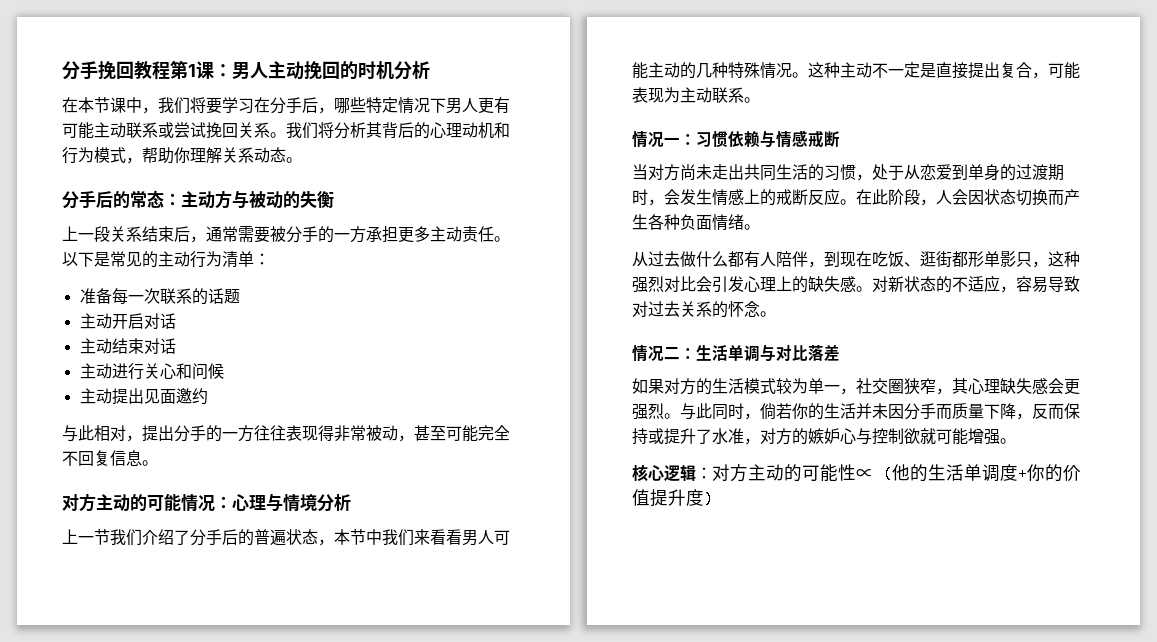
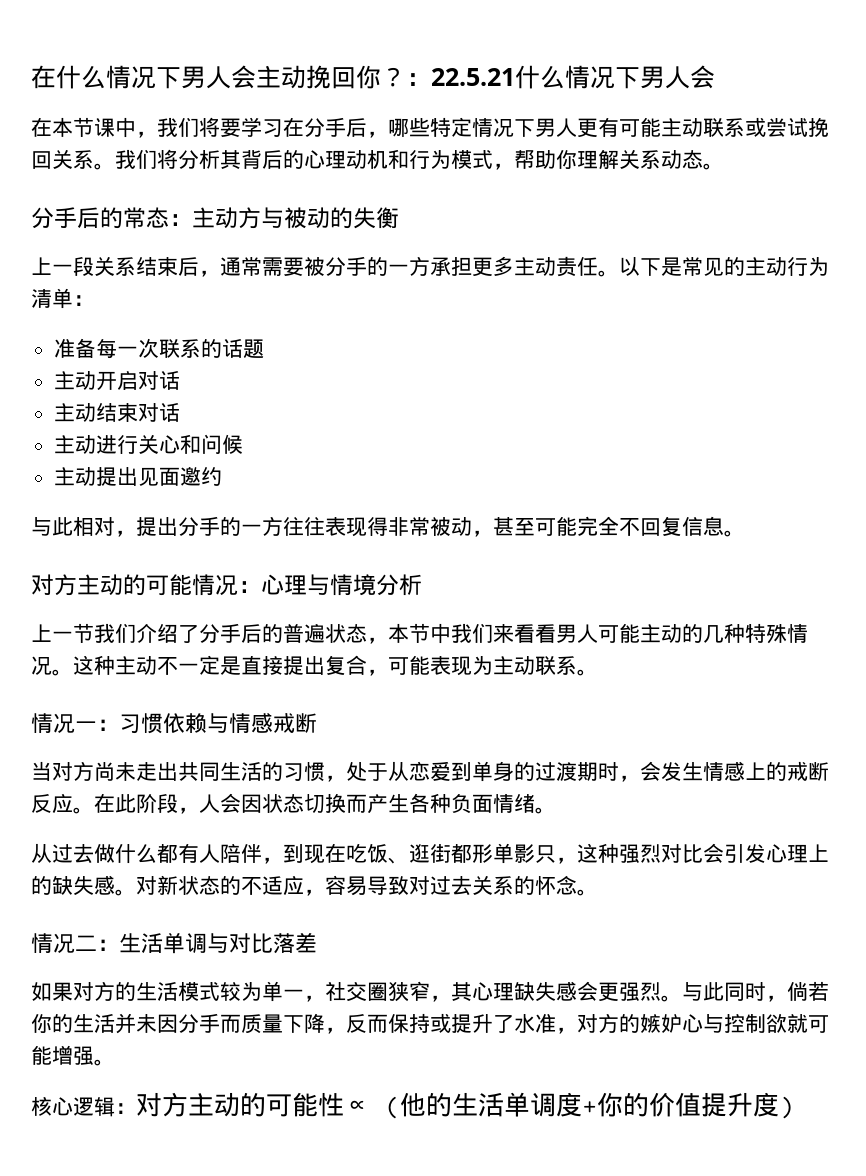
- 分手挽回教程第1课：男人主动挽回的时机分析
+ 在什么情况下男人会主动挽回你？：22.5.21什么情况下男人会

